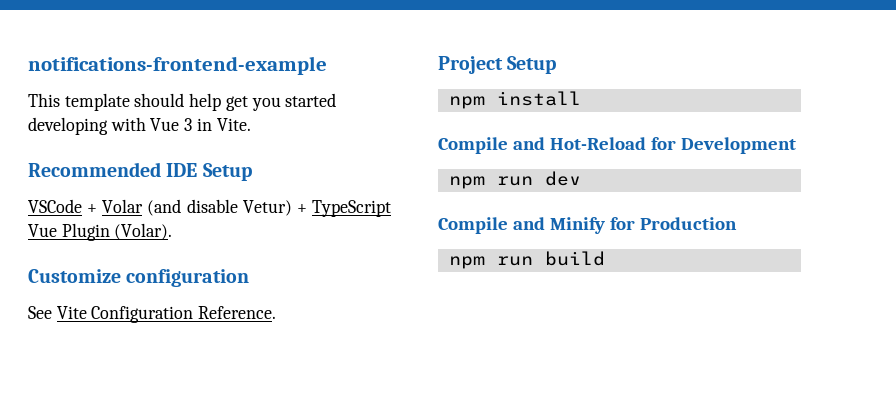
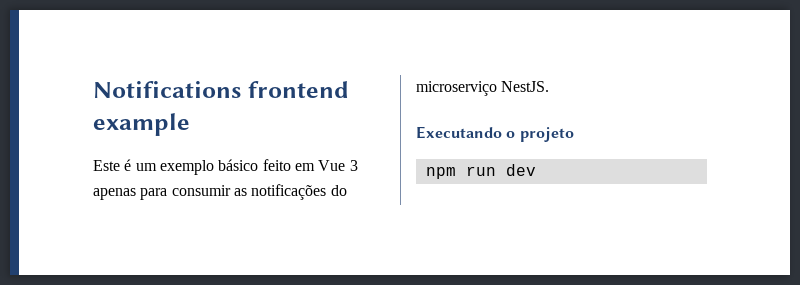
- notifications-frontend-example
- This template should help get you started developing with Vue 3 in Vite.
- Recommended IDE Setup
- VSCode + Volar (and disable Vetur) + TypeScript Vue Plugin (Volar).
- Customize configuration
- See Vite Configuration Reference.
- Project Setup
- npm install
- Compile and Hot-Reload for Development
+ Notifications frontend example
+ Este é um exemplo básico feito em Vue 3 apenas para consumir as notificações do microserviço NestJS.
+ Executando o projeto
  npm run dev
- Compile and Minify for Production
- npm run build

